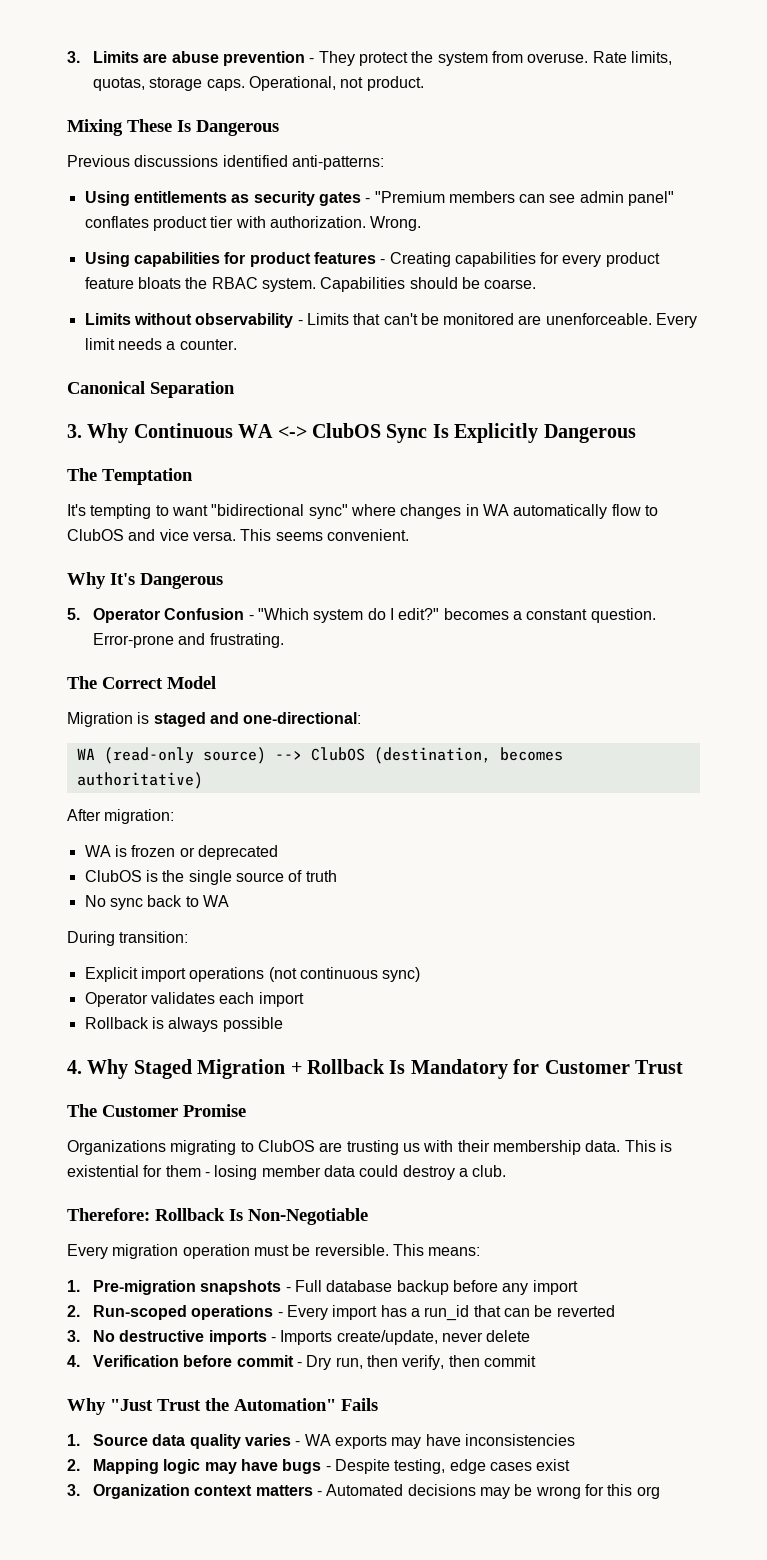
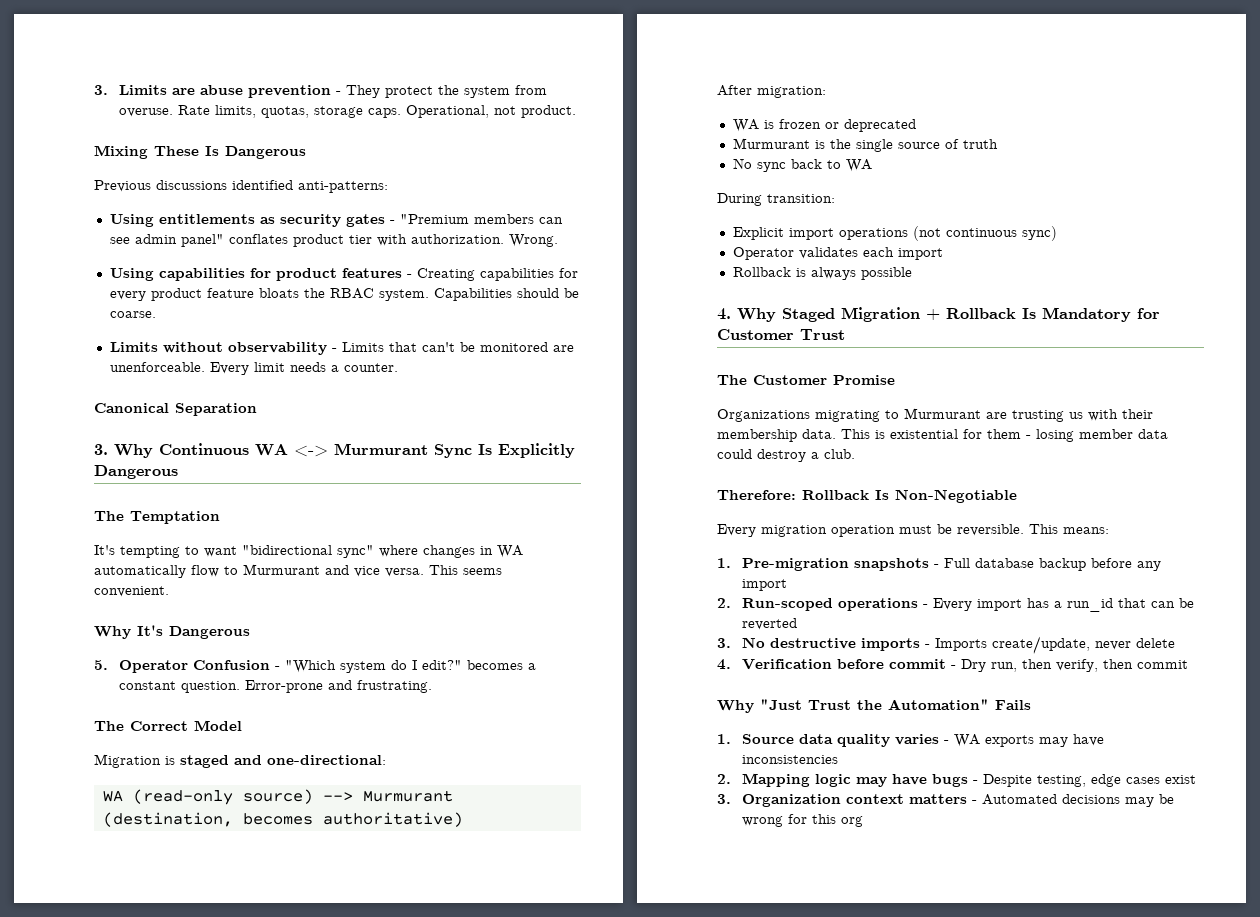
- 3. Why Continuous WA <-> ClubOS Sync Is Explicitly Dangerous
+ 3. Why Continuous WA <-> Murmurant Sync Is Explicitly Dangerous
- It's tempting to want "bidirectional sync" where changes in WA automatically flow to ClubOS and vice versa.
+ It's tempting to want "bidirectional sync" where changes in WA automatically flow to Murmurant and vice versa.
- WA (read-only source) --> ClubOS (destination, becomes authoritative)
+ WA (read-only source) --> Murmurant (destination, becomes authoritative)
- ClubOS is the single source of truth
+ Murmurant is the single source of truth
- Organizations migrating to ClubOS are trusting us with their membership data.
+ Organizations migrating to Murmurant are trusting us with their membership data.

